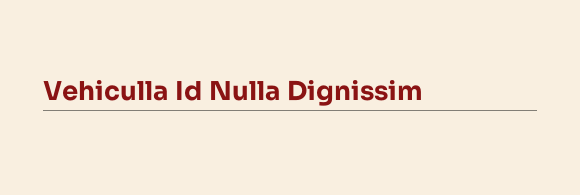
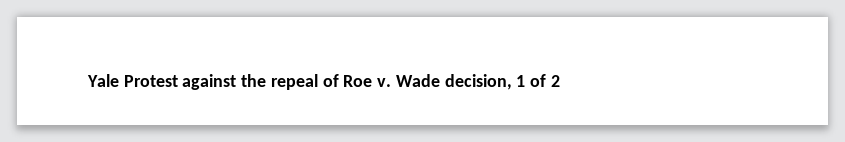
- Vehiculla Id Nulla Dignissim
+ Yale Protest against the repeal of Roe v. Wade decision, 1 of 2

